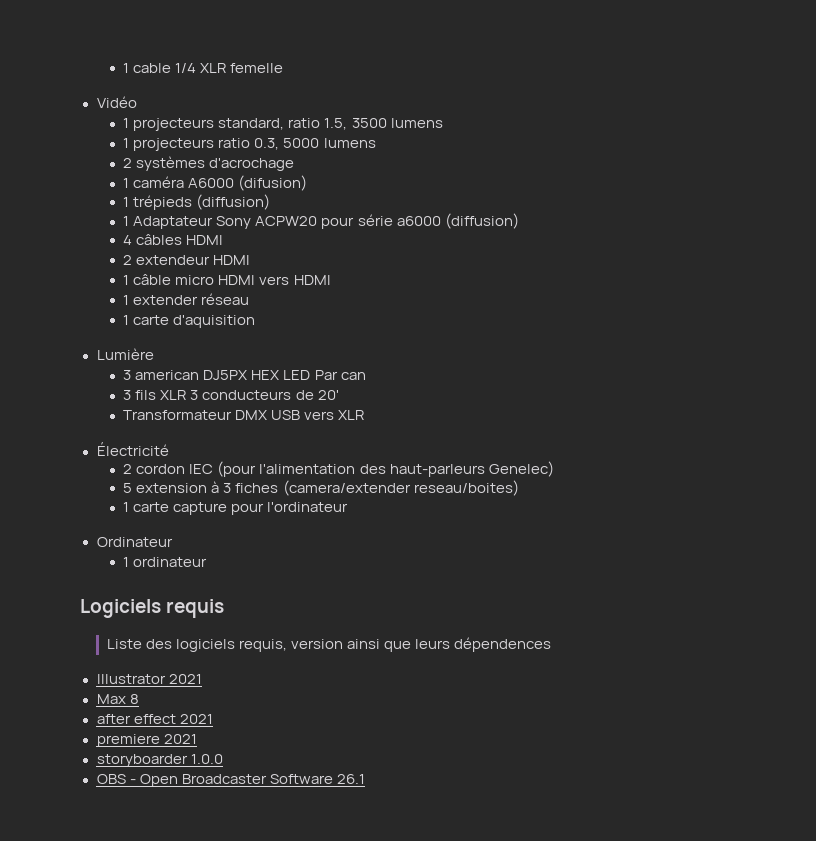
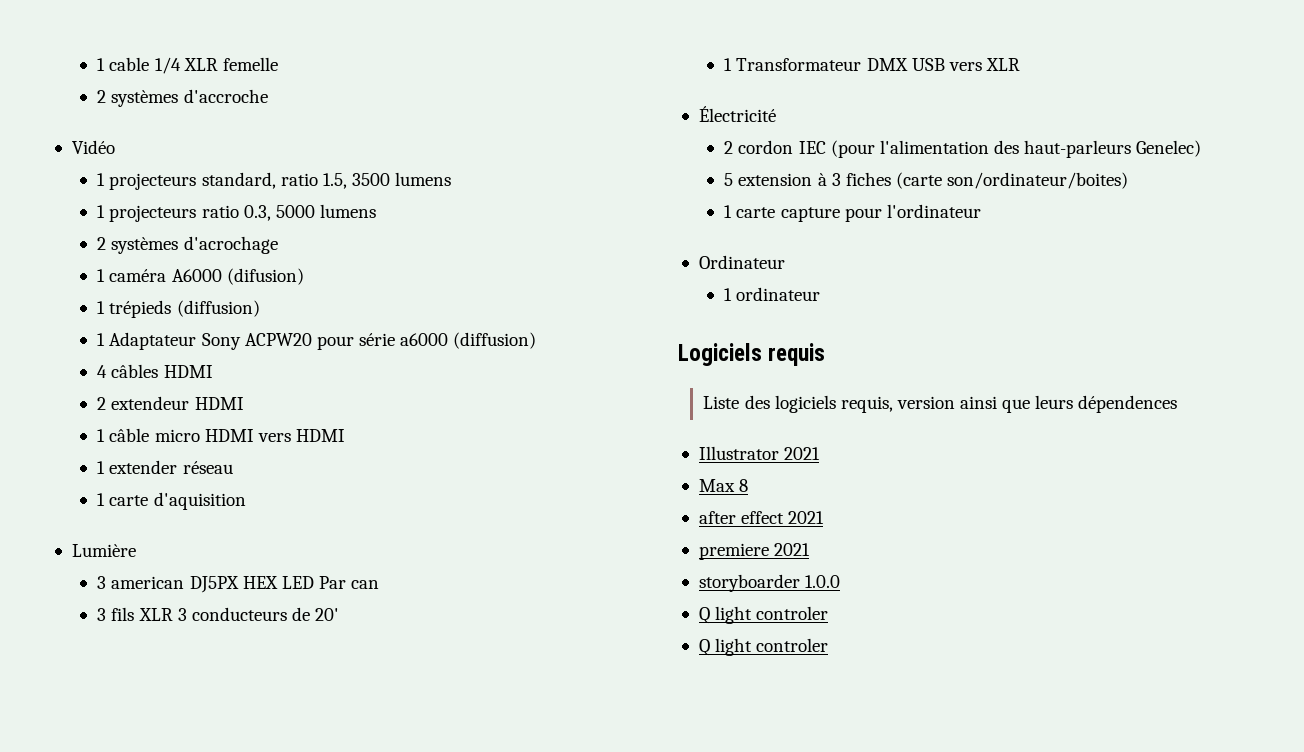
+ 2 systèmes d'accroche
- Transformateur DMX USB vers XLR
+ 1 Transformateur DMX USB vers XLR
- 5 extension à 3 fiches (camera/extender reseau/boites)
+ 5 extension à 3 fiches (carte son/ordinateur/boites)
  storyboarder 1.0.0
- OBS - Open Broadcaster Software 26.1
+ Q light controler
+ Q light controler

